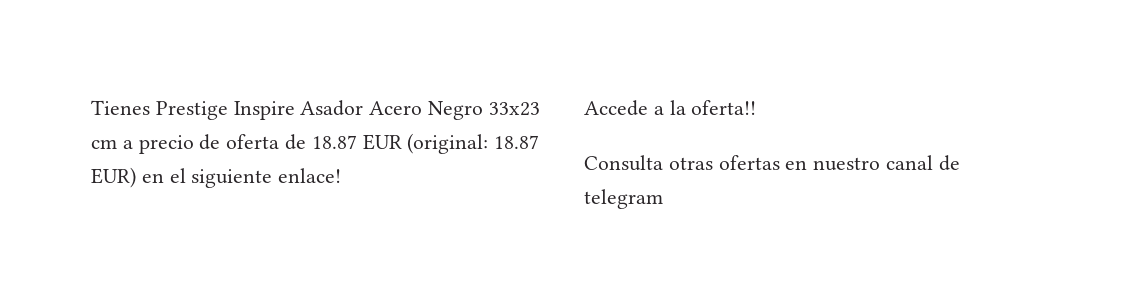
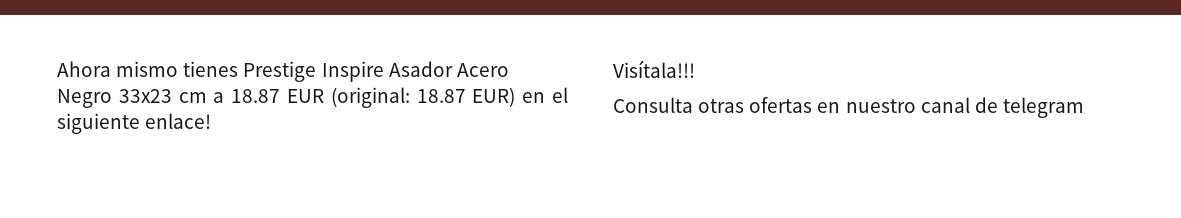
- Tienes Prestige Inspire Asador Acero Negro 33x23 cm a precio de oferta de 18.87 EUR (original: 18.87 EUR) en el siguiente enlace!
+ Ahora mismo tienes Prestige Inspire Asador Acero Negro 33x23 cm a 18.87 EUR (original: 18.87 EUR) en el siguiente enlace!
- Accede a la oferta!!
+ Visítala!!!

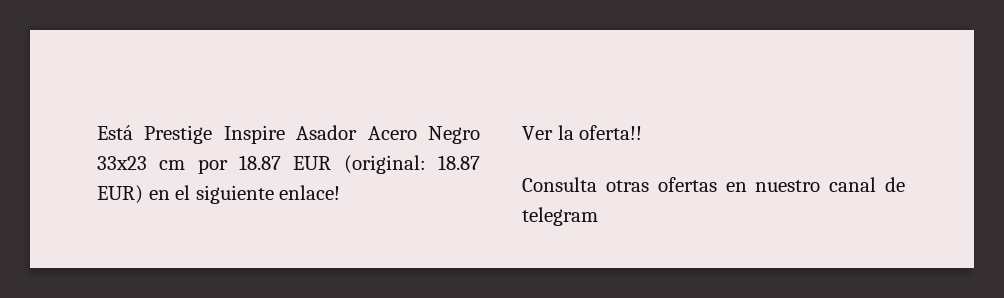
- Ahora mismo tienes Prestige Inspire Asador Acero Negro 33x23 cm a 18.87 EUR (original: 18.87 EUR) en el siguiente enlace!
+ Está Prestige Inspire Asador Acero Negro 33x23 cm por 18.87 EUR (original: 18.87 EUR) en el siguiente enlace!
- Visítala!!!
+ Ver la oferta!!

